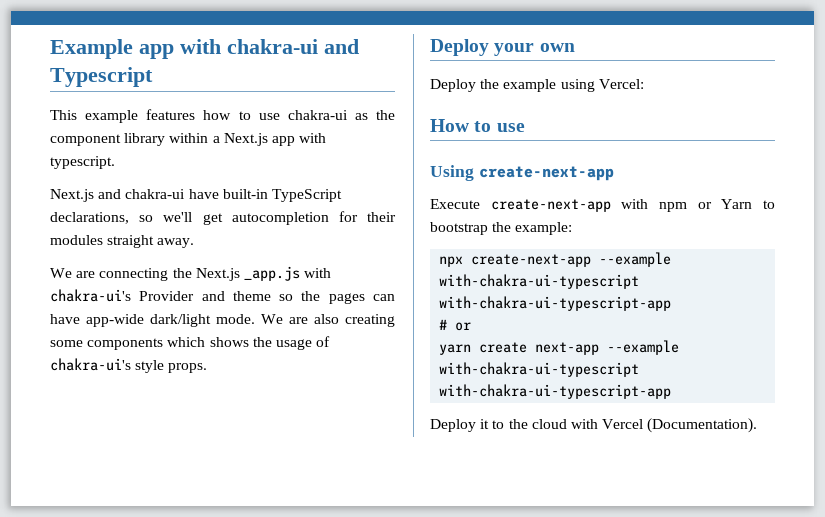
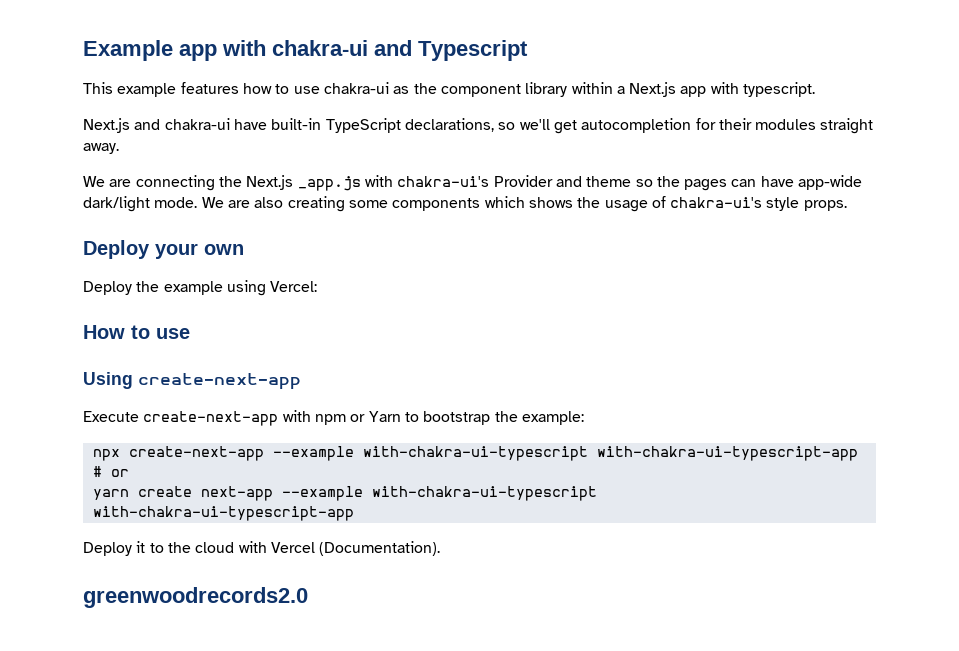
+ greenwoodrecords2.0

